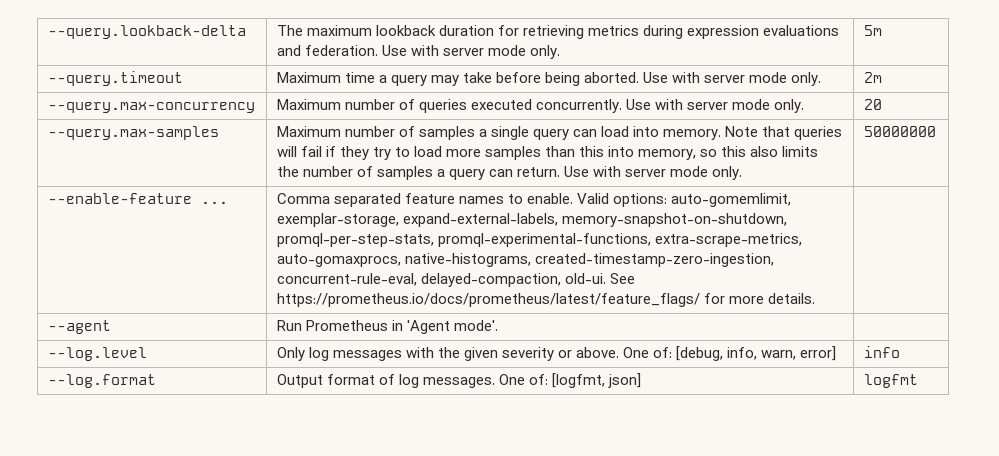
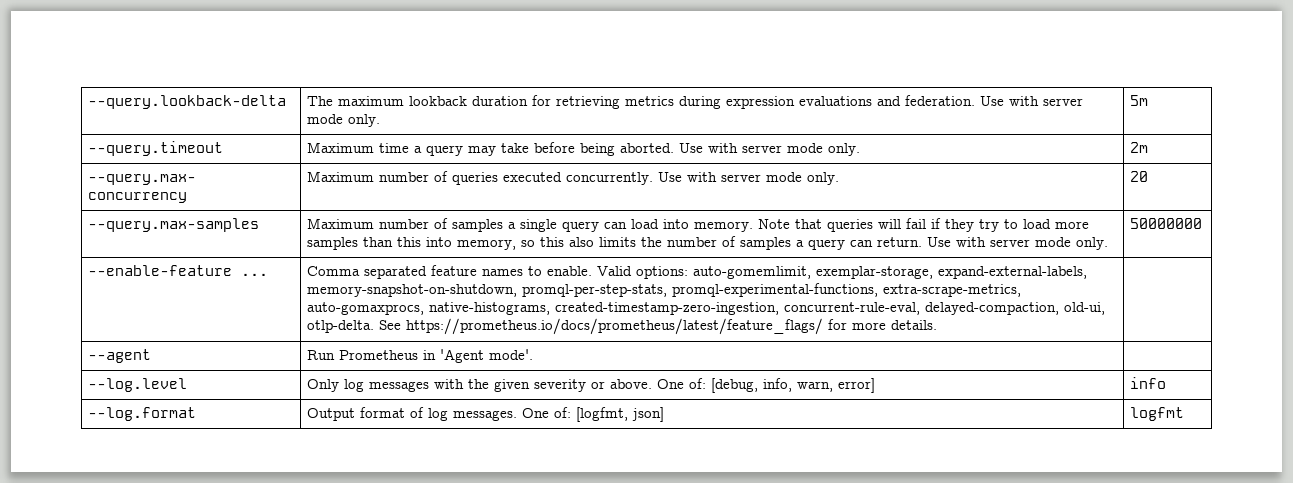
- --enable-feature ... | Comma separated feature names to enable. Valid options: auto-gomemlimit, exemplar-storage, expand-external-labels, memory-snapshot-on-shutdown, promql-per-step-stats, promql-experimental-functions, extra-scrape-metrics, auto-gomaxprocs, native-histograms, created-timestamp-zero-ingestion, concurrent-rule-eval, delayed-compaction, old-ui. See https://prometheus.io/docs/prometheus/latest/feature_flags/ for more details. |
+ --enable-feature ... | Comma separated feature names to enable. Valid options: auto-gomemlimit, exemplar-storage, expand-external-labels, memory-snapshot-on-shutdown, promql-per-step-stats, promql-experimental-functions, extra-scrape-metrics, auto-gomaxprocs, native-histograms, created-timestamp-zero-ingestion, concurrent-rule-eval, delayed-compaction, old-ui, otlp-delta. See https://prometheus.io/docs/prometheus/latest/feature_flags/ for more details. |

